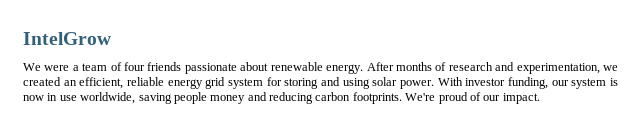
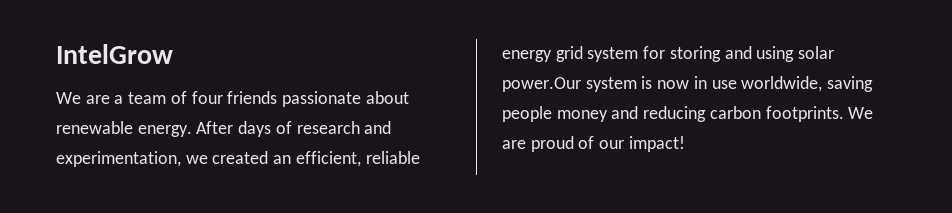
- We were a team of four friends passionate about renewable energy.
+ We are a team of four friends passionate about renewable energy.
- After months of research and experimentation, we created an efficient, reliable energy grid system for storing and using solar power. With investor funding, our system is now in use worldwide, saving people money and reducing carbon footprints.
+ After days of research and experimentation, we created an efficient, reliable energy grid system for storing and using solar power.Our system is now in use worldwide, saving people money and reducing carbon footprints.
- We're proud of our impact.
+ We are proud of our impact!

